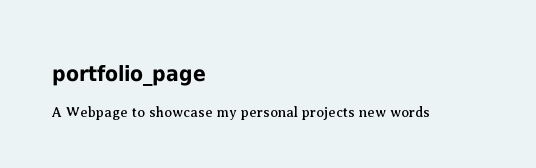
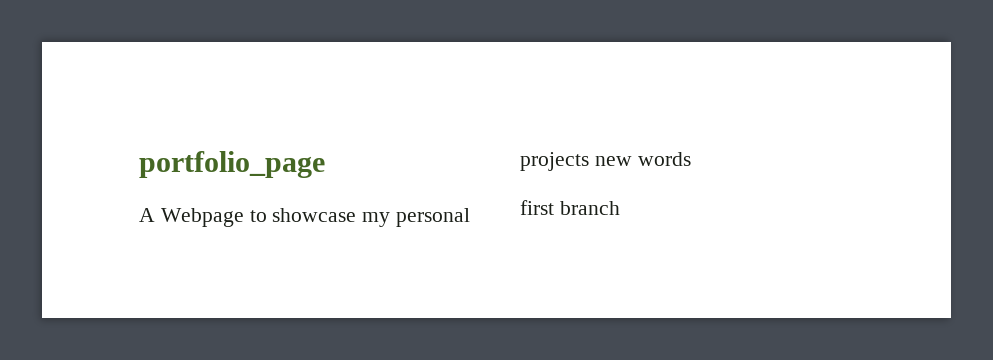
+ first branch

